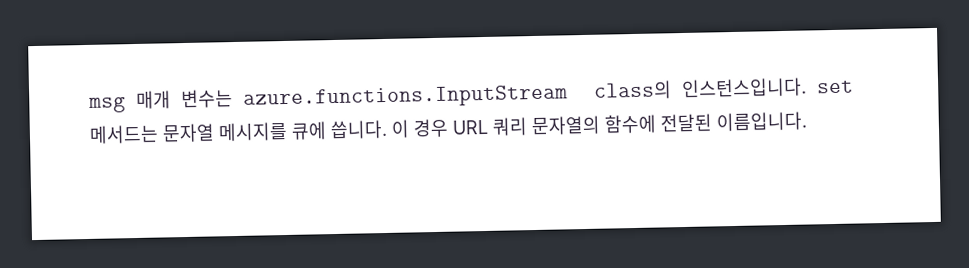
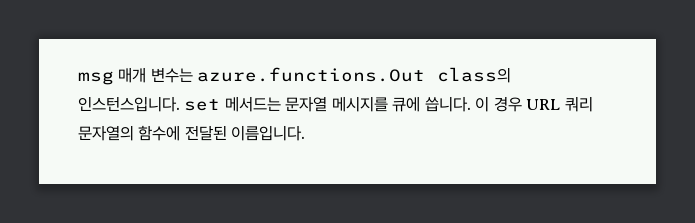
- msg 매개 변수는 azure.functions.InputStream class의 인스턴스입니다. set 메서드는 문자열 메시지를 큐에 씁니다.
+ msg 매개 변수는 azure.functions.Out class의 인스턴스입니다. set 메서드는 문자열 메시지를 큐에 씁니다.

